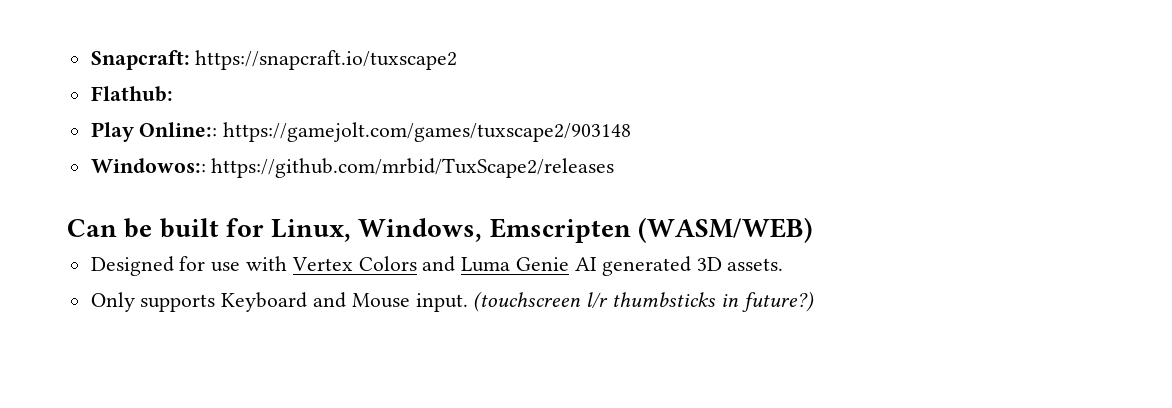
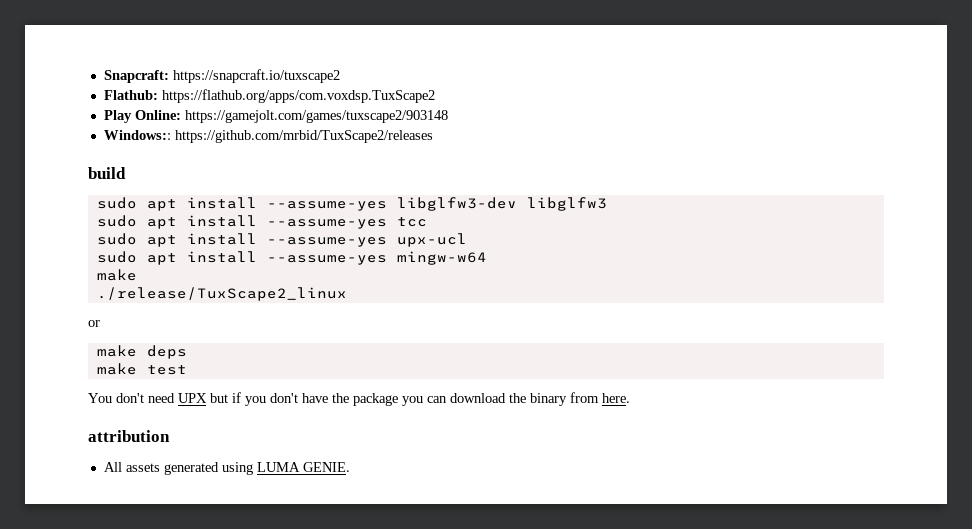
- Flathub:
+ Flathub: https://flathub.org/apps/com.voxdsp.TuxScape2
- Play Online:: https://gamejolt.com/games/tuxscape2/903148
+ Play Online: https://gamejolt.com/games/tuxscape2/903148
- Windowos:: https://github.com/mrbid/TuxScape2/releases
+ Windows:: https://github.com/mrbid/TuxScape2/releases
- Can be built for Linux, Windows, Emscripten (WASM/WEB)
- Designed for use with Vertex Colors and Luma Genie AI generated 3D assets.
- Only supports Keyboard and Mouse input. (touchscreen l/r thumbsticks in future?)
+ build
+ sudo apt install --assume-yes libglfw3-dev libglfw3
+ sudo apt install --assume-yes tcc
+ sudo apt install --assume-yes upx-ucl
+ sudo apt install --assume-yes mingw-w64
+ make
+ ./release/TuxScape2_linux
+ or
+ make deps
+ make test
+ You don't need UPX but if you don't have the package you can download the binary from here.
+ attribution
+ All assets generated using LUMA GENIE.

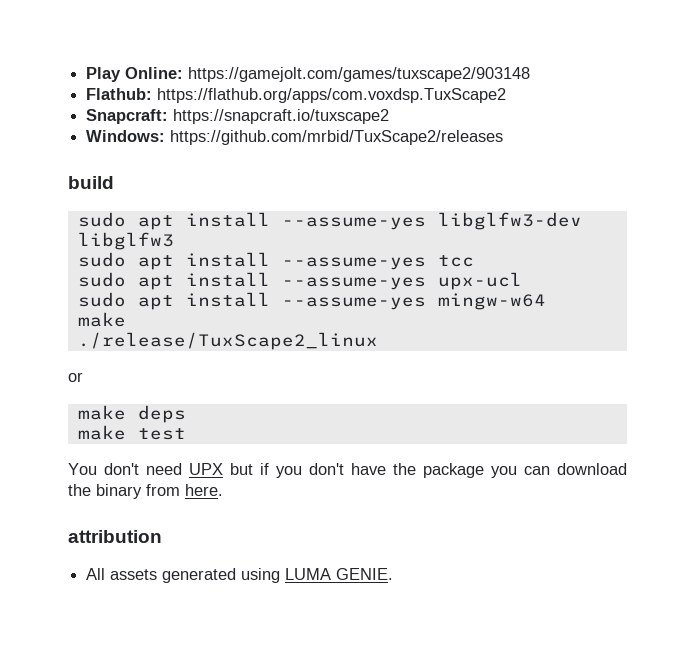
- Snapcraft: https://snapcraft.io/tuxscape2
+ Play Online: https://gamejolt.com/games/tuxscape2/903148
- Play Online: https://gamejolt.com/games/tuxscape2/903148
- Windows:: https://github.com/mrbid/TuxScape2/releases
+ Snapcraft: https://snapcraft.io/tuxscape2
+ Windows: https://github.com/mrbid/TuxScape2/releases

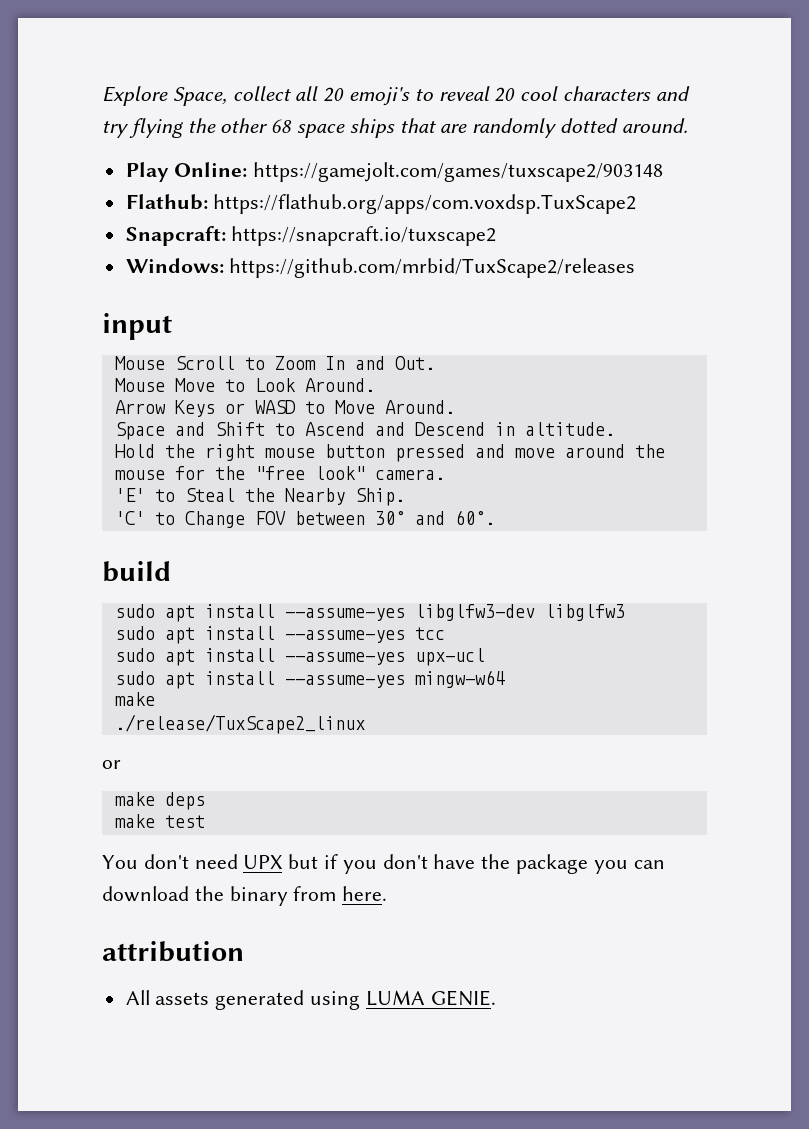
+ Explore Space, collect all 20 emoji's to reveal 20 cool characters and try flying the other 68 space ships that are randomly dotted around.
+ input
+ Mouse Scroll to Zoom In and Out.
+ Mouse Move to Look Around.
+ Arrow Keys or WASD to Move Around.
+ Space and Shift to Ascend and Descend in altitude.
+ Hold the right mouse button pressed and move around the mouse for the "free look" camera.
+ 'E' to Steal the Nearby Ship.
+ 'C' to Change FOV between 30° and 60°.

